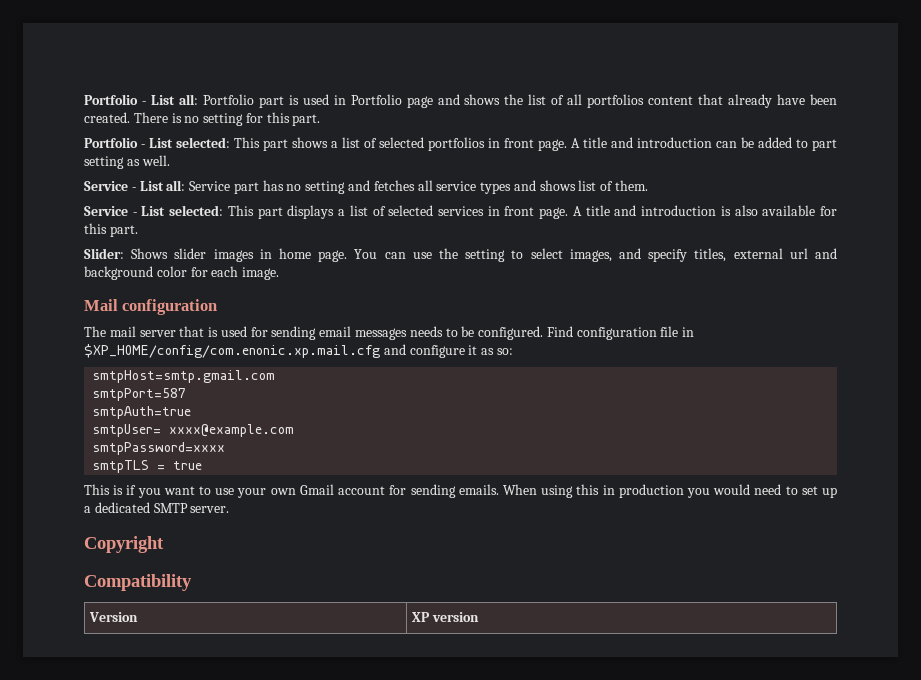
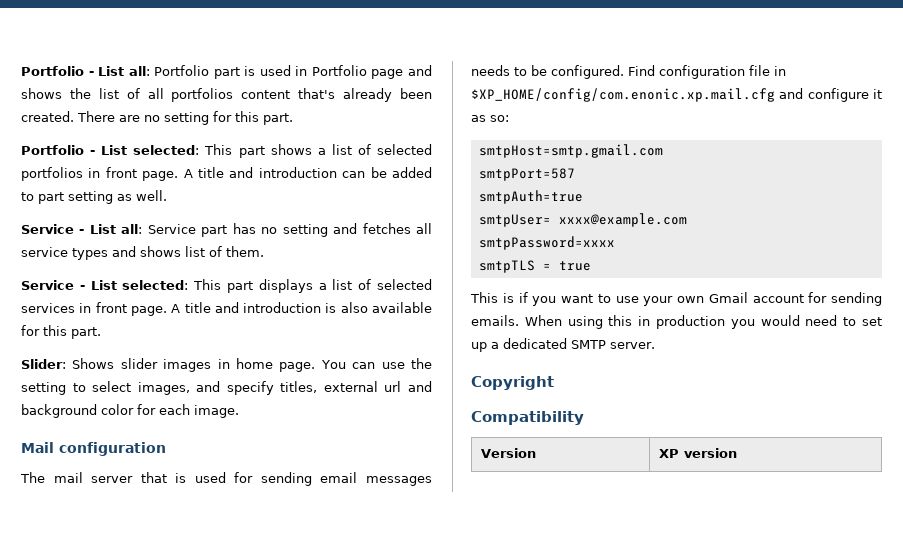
- Portfolio - List all: Portfolio part is used in Portfolio page and shows the list of all portfolios content that already have been created.
+ Portfolio - List all: Portfolio part is used in Portfolio page and shows the list of all portfolios content that's already been created.
- There is no setting for this part.
+ There are no setting for this part.

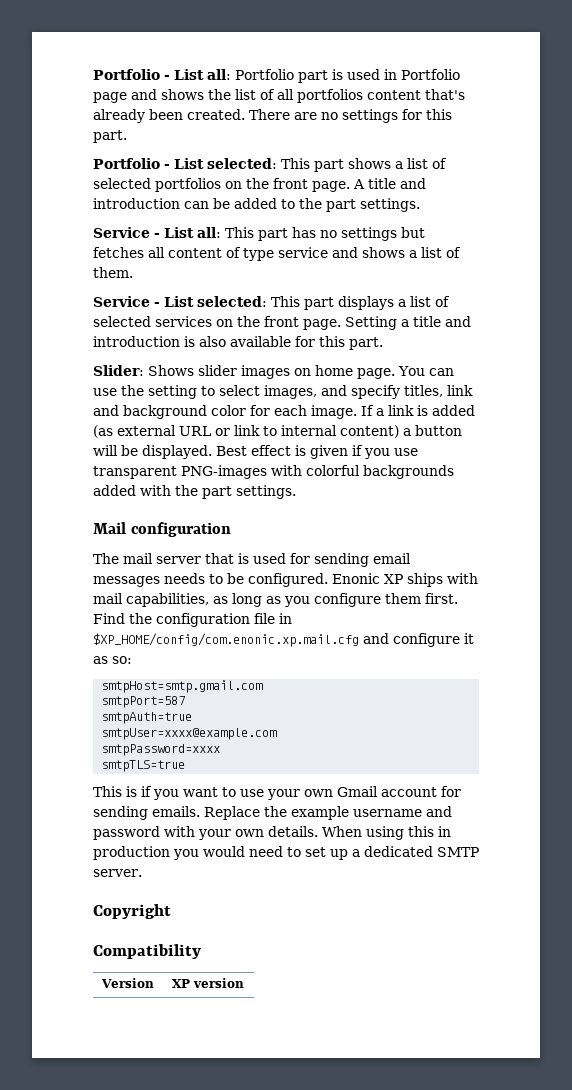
- There are no setting for this part.
+ There are no settings for this part.
- Portfolio - List selected: This part shows a list of selected portfolios in front page.
+ Portfolio - List selected: This part shows a list of selected portfolios on the front page.
- A title and introduction can be added to part setting as well.
+ A title and introduction can be added to the part settings.
- Service - List all: Service part has no setting and fetches all service types and shows list of them.
+ Service - List all: This part has no settings but fetches all content of type service and shows a list of them.
- Service - List selected: This part displays a list of selected services in front page. A title and introduction is also available for this part.
+ Service - List selected: This part displays a list of selected services on the front page. Setting a title and introduction is also available for this part.
- Slider: Shows slider images in home page.
+ Slider: Shows slider images on home page.
- You can use the setting to select images, and specify titles, external url and background color for each image.
+ You can use the setting to select images, and specify titles, link and background color for each image. If a link is added (as external URL or link to internal content) a button will be displayed. Best effect is given if you use transparent PNG-images with colorful backgrounds added with the part settings.
- Find configuration file in $XP_HOME/config/com.enonic.xp.mail.cfg and configure it as so:
+ Enonic XP ships with mail capabilities, as long as you configure them first. Find the configuration file in $XP_HOME/config/com.enonic.xp.mail.cfg and configure it as so:
- smtpUser= xxxx@example.com
+ smtpUser=xxxx@example.com
- smtpTLS = true
+ smtpTLS=true
+ Replace the example username and password with your own details.

